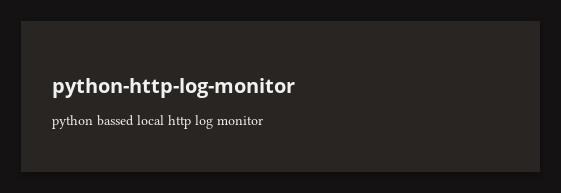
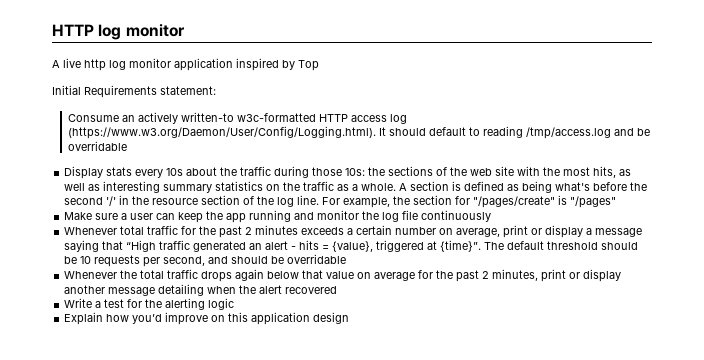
- python-http-log-monitor
- python bassed local http log monitor
+ HTTP log monitor
+ A live http log monitor application inspired by Top
+ Initial Requirements statement:
+ Consume an actively written-to w3c-formatted HTTP access log (https://www.w3.org/Daemon/User/Config/Logging.html). It should default to reading /tmp/access.log and be overridable
+ Display stats every 10s about the traffic during those 10s: the sections of the web site with the most hits, as well as interesting summary statistics on the traffic as a whole. A section is defined as being what's before the second '/' in the resource section of the log line. For example, the section for "/pages/create" is "/pages"
+ Make sure a user can keep the app running and monitor the log file continuously
+ Whenever total traffic for the past 2 minutes exceeds a certain number on average, print or display a message saying that “High traffic generated an alert - hits = {value}, triggered at {time}”. The default threshold should be 10 requests per second, and should be overridable
+ Whenever the total traffic drops again below that value on average for the past 2 minutes, print or display another message detailing when the alert recovered
+ Write a test for the alerting logic
+ Explain how you’d improve on this application design

